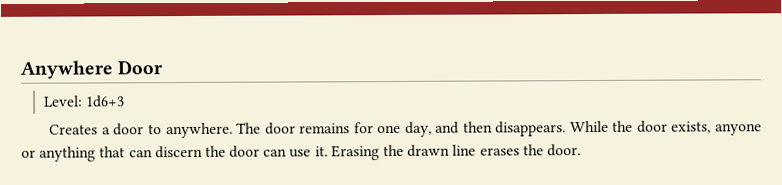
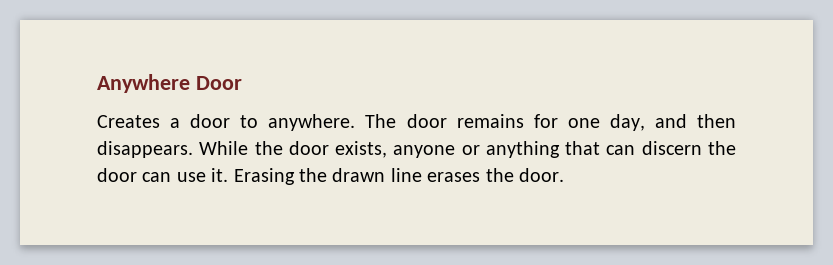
- Level: 1d6+3

